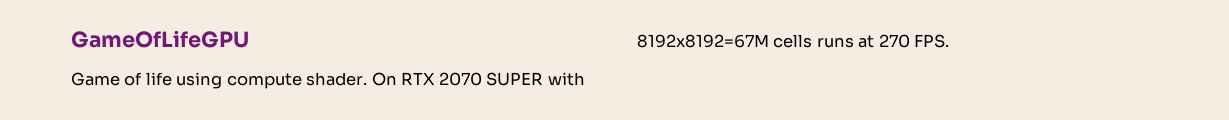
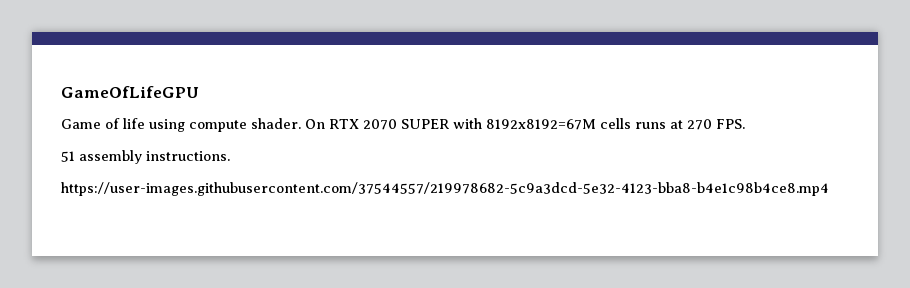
+ 51 assembly instructions.
+ https://user-images.githubusercontent.com/37544557/219978682-5c9a3dcd-5e32-4123-bba8-b4e1c98b4ce8.mp4

